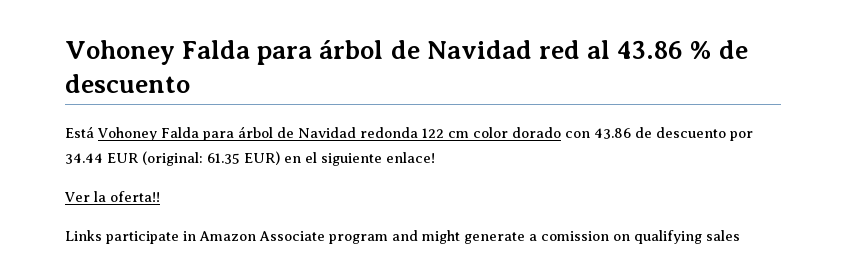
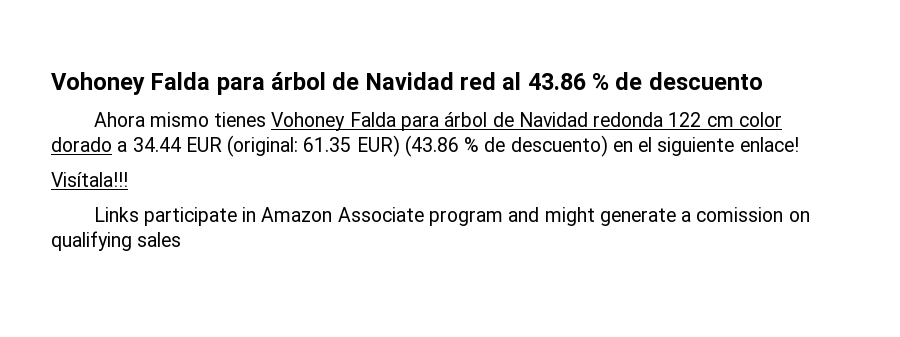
- Está Vohoney Falda para árbol de Navidad redonda 122 cm color dorado con 43.86 de descuento por 34.44 EUR (original: 61.35 EUR) en el siguiente enlace!
+ Ahora mismo tienes Vohoney Falda para árbol de Navidad redonda 122 cm color dorado a 34.44 EUR (original: 61.35 EUR) (43.86 % de descuento) en el siguiente enlace!
- Ver la oferta!!
+ Visítala!!!

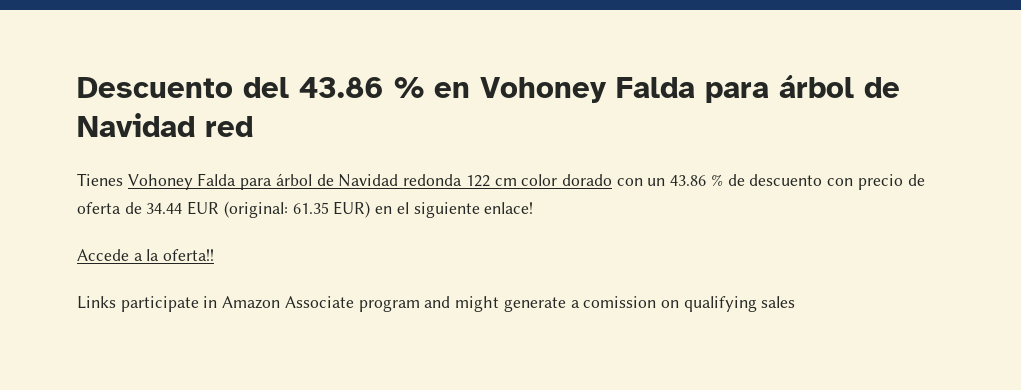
- Vohoney Falda para árbol de Navidad red al 43.86 % de descuento
- Ahora mismo tienes Vohoney Falda para árbol de Navidad redonda 122 cm color dorado a 34.44 EUR (original: 61.35 EUR) (43.86 % de descuento) en el siguiente enlace!
+ Descuento del 43.86 % en Vohoney Falda para árbol de Navidad red
+ Tienes Vohoney Falda para árbol de Navidad redonda 122 cm color dorado con un 43.86 % de descuento con precio de oferta de 34.44 EUR (original: 61.35 EUR) en el siguiente enlace!
- Visítala!!!
+ Accede a la oferta!!

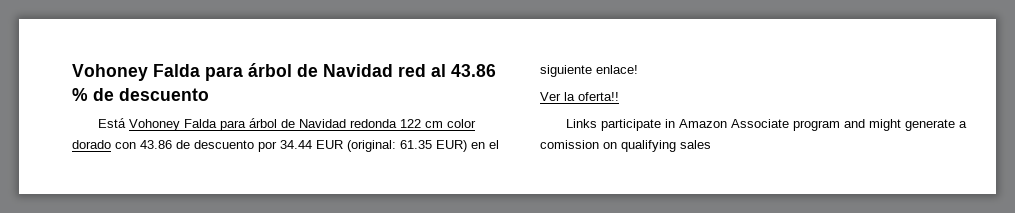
- Descuento del 43.86 % en Vohoney Falda para árbol de Navidad red
- Tienes Vohoney Falda para árbol de Navidad redonda 122 cm color dorado con un 43.86 % de descuento con precio de oferta de 34.44 EUR (original: 61.35 EUR) en el siguiente enlace!
+ Vohoney Falda para árbol de Navidad red al 43.86 % de descuento
+ Está Vohoney Falda para árbol de Navidad redonda 122 cm color dorado con 43.86 de descuento por 34.44 EUR (original: 61.35 EUR) en el siguiente enlace!
- Accede a la oferta!!
+ Ver la oferta!!

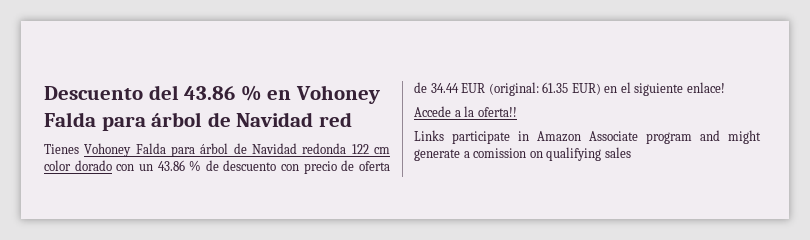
- Vohoney Falda para árbol de Navidad red al 43.86 % de descuento
- Está Vohoney Falda para árbol de Navidad redonda 122 cm color dorado con 43.86 de descuento por 34.44 EUR (original: 61.35 EUR) en el siguiente enlace!
+ Descuento del 43.86 % en Vohoney Falda para árbol de Navidad red
+ Tienes Vohoney Falda para árbol de Navidad redonda 122 cm color dorado con un 43.86 % de descuento con precio de oferta de 34.44 EUR (original: 61.35 EUR) en el siguiente enlace!
- Ver la oferta!!
+ Accede a la oferta!!

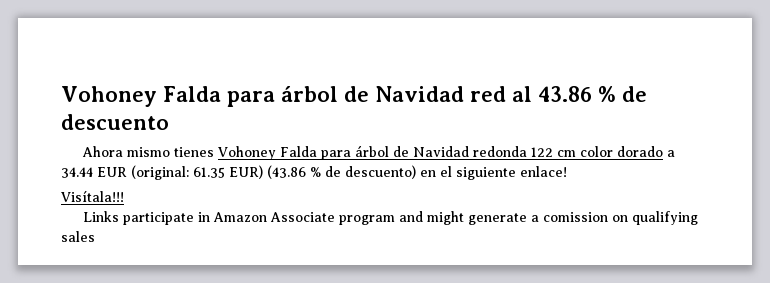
- Descuento del 43.86 % en Vohoney Falda para árbol de Navidad red
- Tienes Vohoney Falda para árbol de Navidad redonda 122 cm color dorado con un 43.86 % de descuento con precio de oferta de 34.44 EUR (original: 61.35 EUR) en el siguiente enlace!
+ Vohoney Falda para árbol de Navidad red al 43.86 % de descuento
+ Ahora mismo tienes Vohoney Falda para árbol de Navidad redonda 122 cm color dorado a 34.44 EUR (original: 61.35 EUR) (43.86 % de descuento) en el siguiente enlace!
- Accede a la oferta!!
+ Visítala!!!

